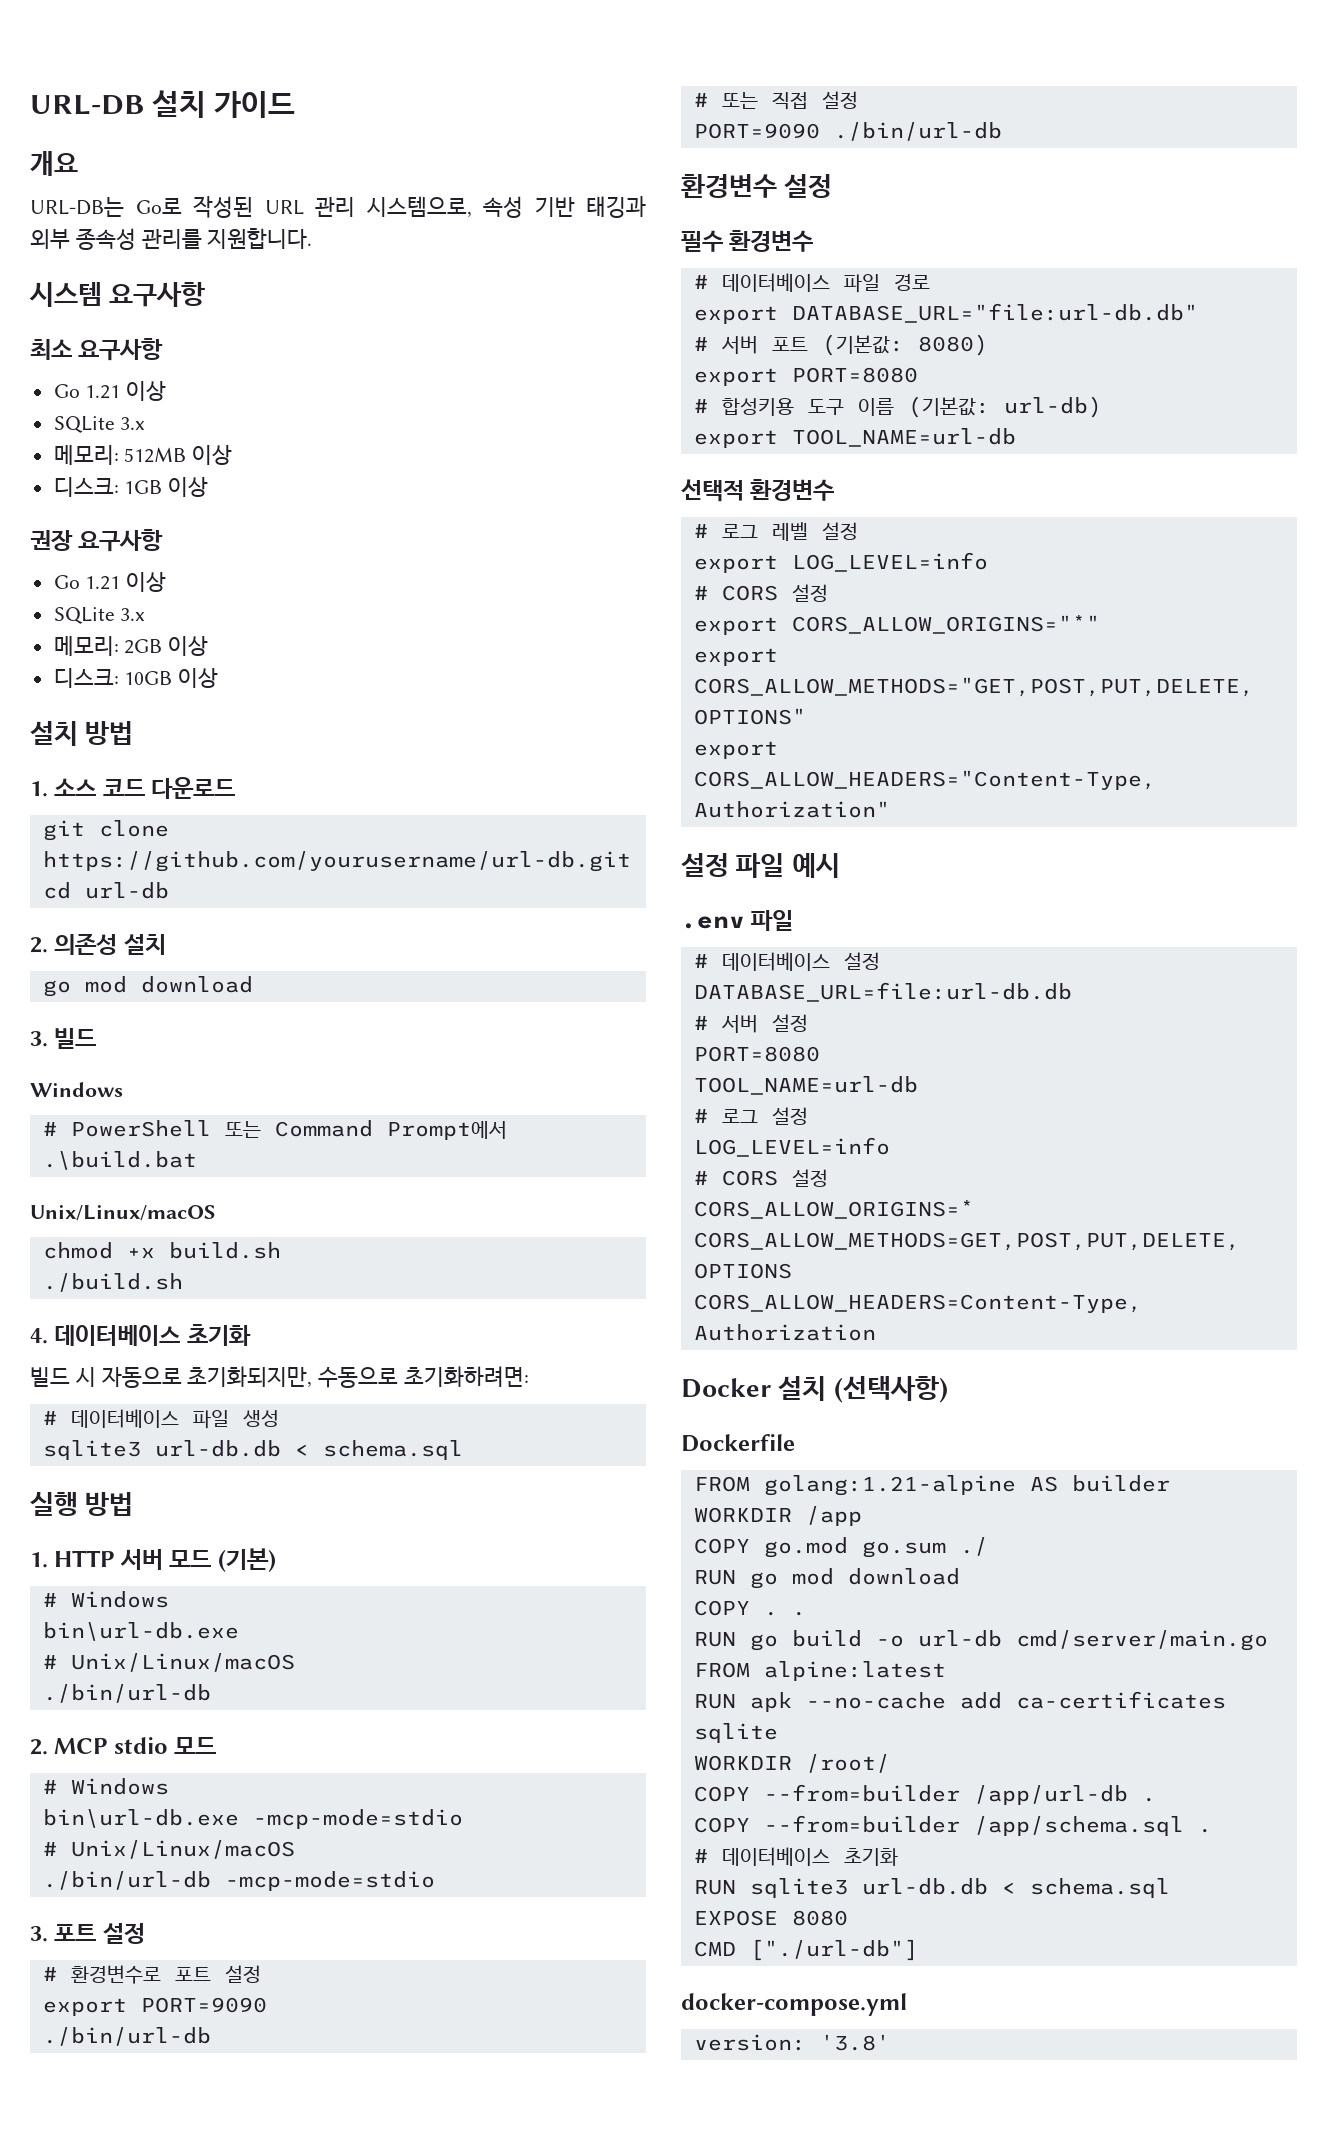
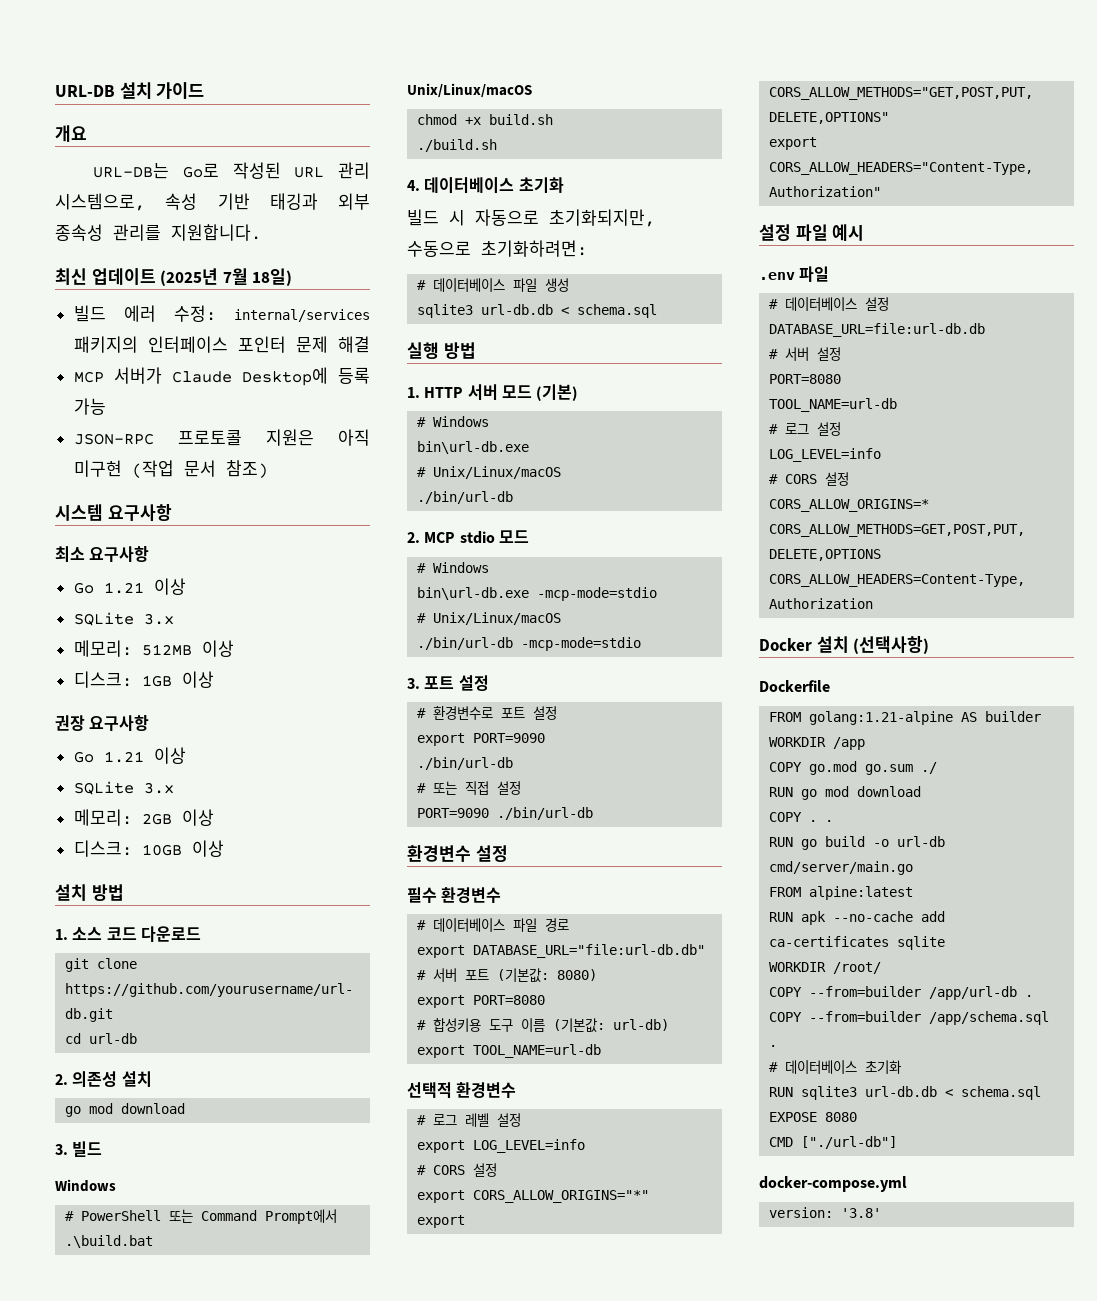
+ 최신 업데이트 (2025년 7월 18일)
+ 빌드 에러 수정: internal/services 패키지의 인터페이스 포인터 문제 해결
+ MCP 서버가 Claude Desktop에 등록 가능
+ JSON-RPC 프로토콜 지원은 아직 미구현 (작업 문서 참조)

